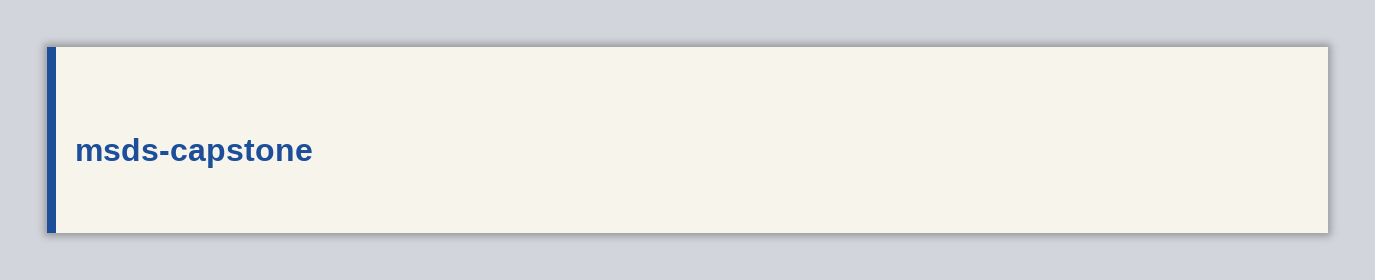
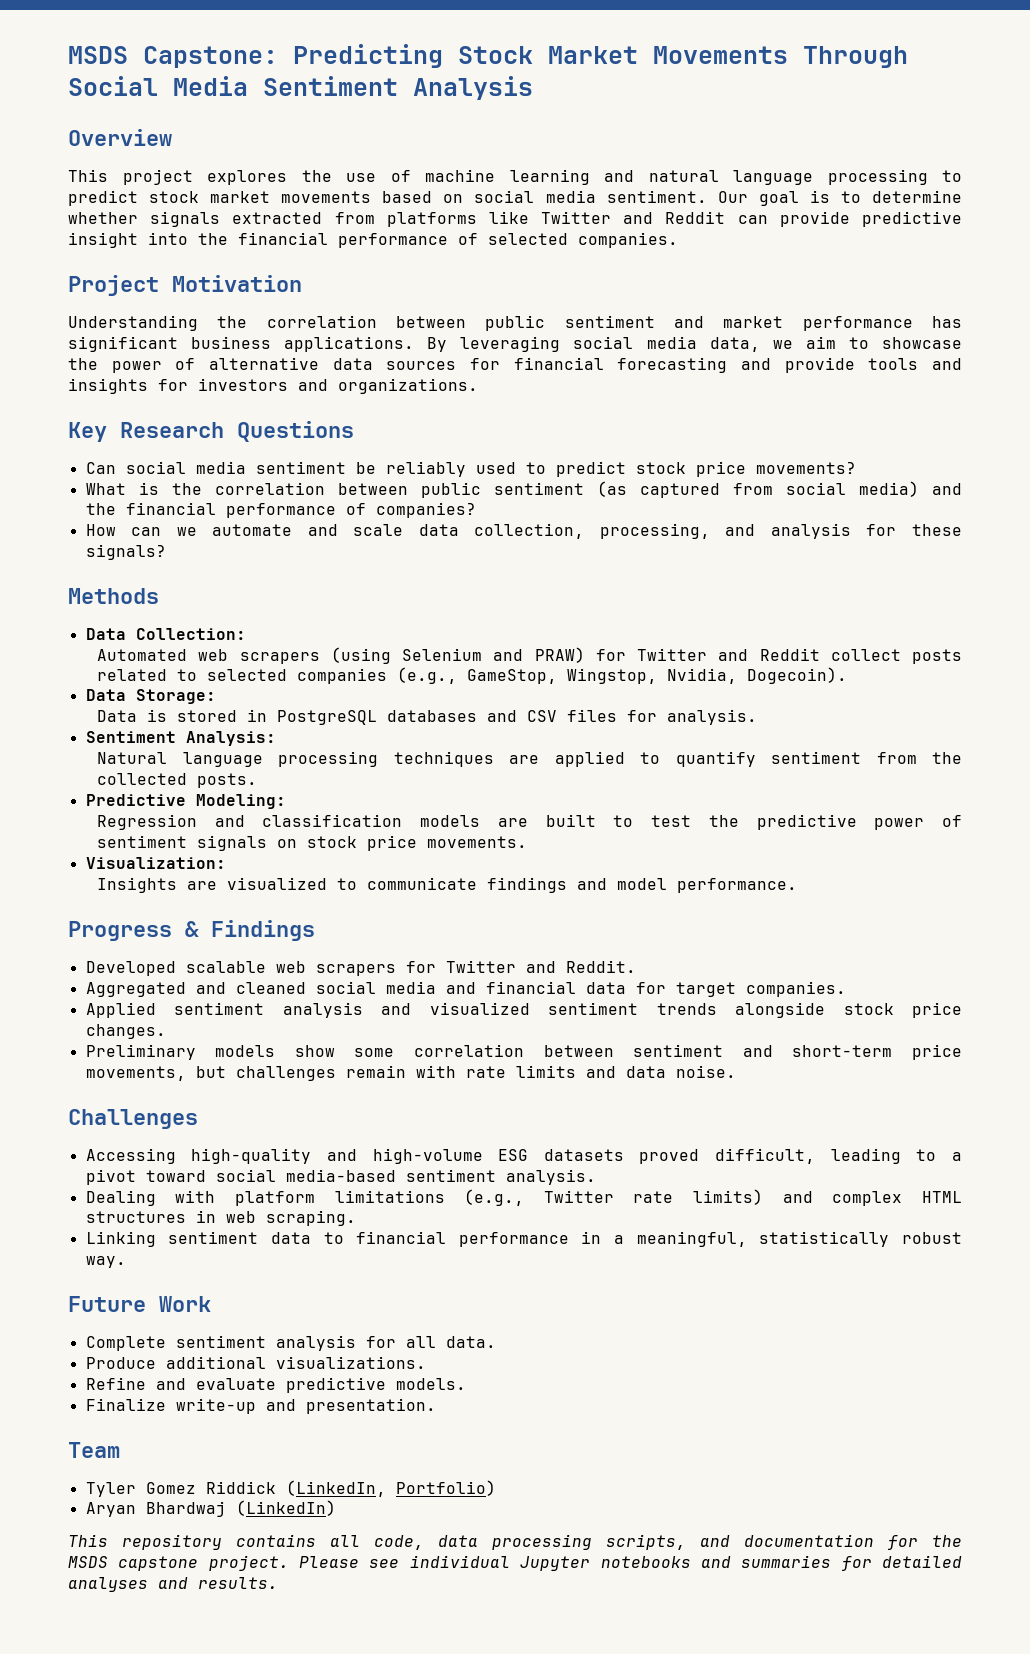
- msds-capstone
+ MSDS Capstone: Predicting Stock Market Movements Through Social Media Sentiment Analysis
+ Overview
+ This project explores the use of machine learning and natural language processing to predict stock market movements based on social media sentiment. Our goal is to determine whether signals extracted from platforms like Twitter and Reddit can provide predictive insight into the financial performance of selected companies.
+ Project Motivation
+ Understanding the correlation between public sentiment and market performance has significant business applications. By leveraging social media data, we aim to showcase the power of alternative data sources for financial forecasting and provide tools and insights for investors and organizations.
+ Key Research Questions
+ Can social media sentiment be reliably used to predict stock price movements?
+ What is the correlation between public sentiment (as captured from social media) and the financial performance of companies?
+ How can we automate and scale data collection, processing, and analysis for these signals?
+ Methods
+ Data Collection:
+ Automated web scrapers (using Selenium and PRAW) for Twitter and Reddit collect posts related to selected companies (e.g., GameStop, Wingstop, Nvidia, Dogecoin).
+ Data Storage:
+ Data is stored in PostgreSQL databases and CSV files for analysis.
+ Sentiment Analysis:
+ Natural language processing techniques are applied to quantify sentiment from the collected posts.
+ Predictive Modeling:
+ Regression and classification models are built to test the predictive power of sentiment signals on stock price movements.
+ Visualization:
+ Insights are visualized to communicate findings and model performance.
+ Progress & Findings
+ Developed scalable web scrapers for Twitter and Reddit.
+ Aggregated and cleaned social media and financial data for target companies.
+ Applied sentiment analysis and visualized sentiment trends alongside stock price changes.
+ Preliminary models show some correlation between sentiment and short-term price movements, but challenges remain with rate limits and data noise.
+ Challenges
+ Accessing high-quality and high-volume ESG datasets proved difficult, leading to a pivot toward social media-based sentiment analysis.
+ Dealing with platform limitations (e.g., Twitter rate limits) and complex HTML structures in web scraping.
+ Linking sentiment data to financial performance in a meaningful, statistically robust way.
+ Future Work
+ Complete sentiment analysis for all data.
+ Produce additional visualizations.
+ Refine and evaluate predictive models.
+ Finalize write-up and presentation.
+ Team
+ Tyler Gomez Riddick (LinkedIn, Portfolio)
+ Aryan Bhardwaj (LinkedIn)
+ This repository contains all code, data processing scripts, and documentation for the MSDS capstone project. Please see individual Jupyter notebooks and summaries for detailed analyses and results.

